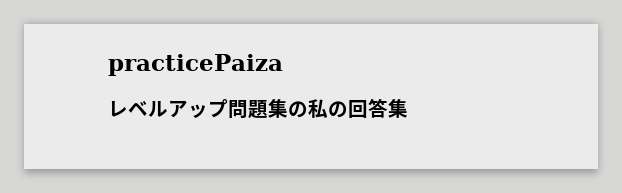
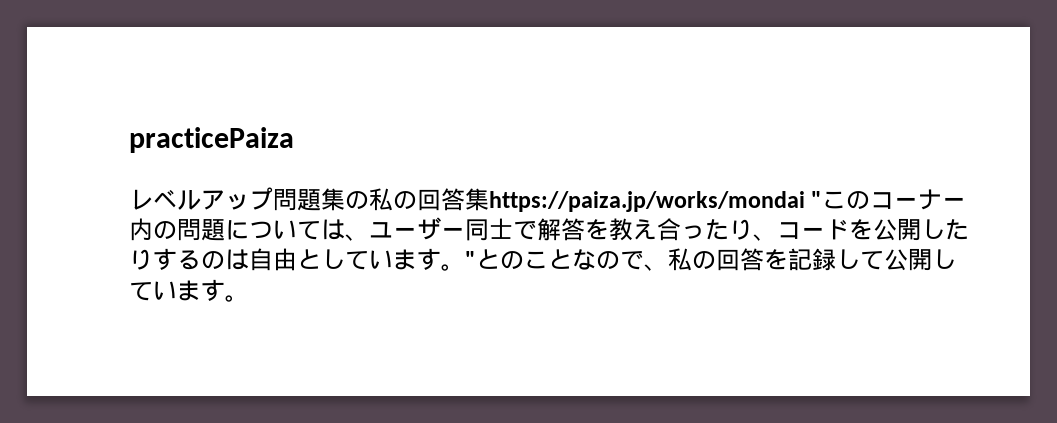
- レベルアップ問題集の私の回答集
+ レベルアップ問題集の私の回答集https://paiza.jp/works/mondai "このコーナー内の問題については、ユーザー同士で解答を教え合ったり、コードを公開したりするのは自由としています。"とのことなので、私の回答を記録して公開しています。

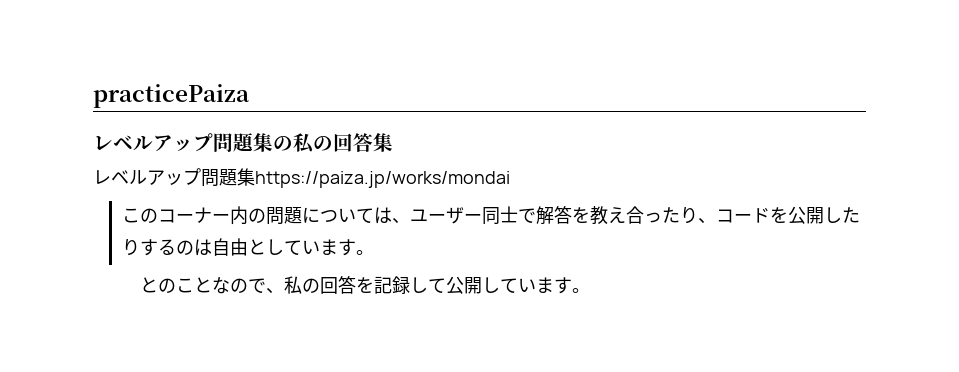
- レベルアップ問題集の私の回答集https://paiza.jp/works/mondai "このコーナー内の問題については、ユーザー同士で解答を教え合ったり、コードを公開したりするのは自由としています。"とのことなので、私の回答を記録して公開しています。
+ レベルアップ問題集の私の回答集
+ レベルアップ問題集https://paiza.jp/works/mondai
+ このコーナー内の問題については、ユーザー同士で解答を教え合ったり、コードを公開したりするのは自由としています。
+ とのことなので、私の回答を記録して公開しています。

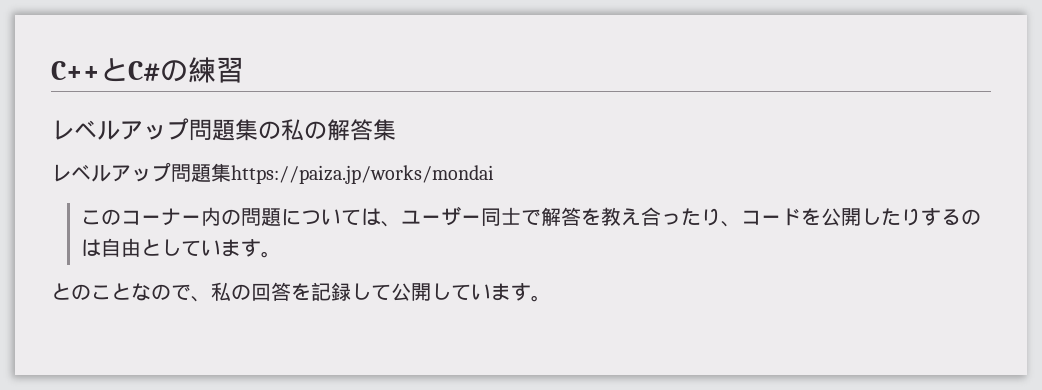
- practicePaiza
+ C++とC#の練習
- レベルアップ問題集の私の回答集
+ レベルアップ問題集の私の解答集

